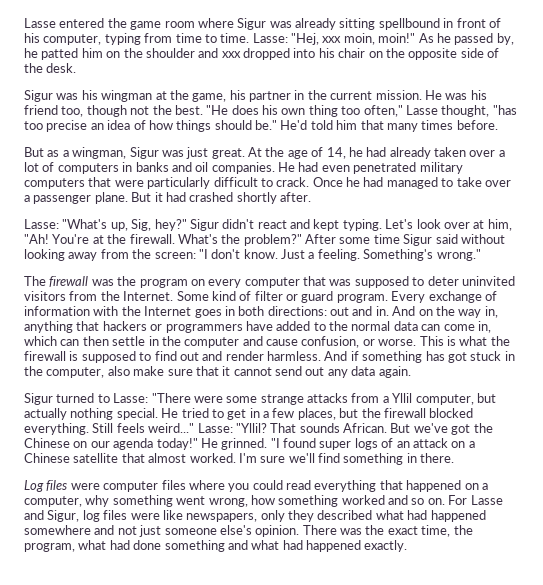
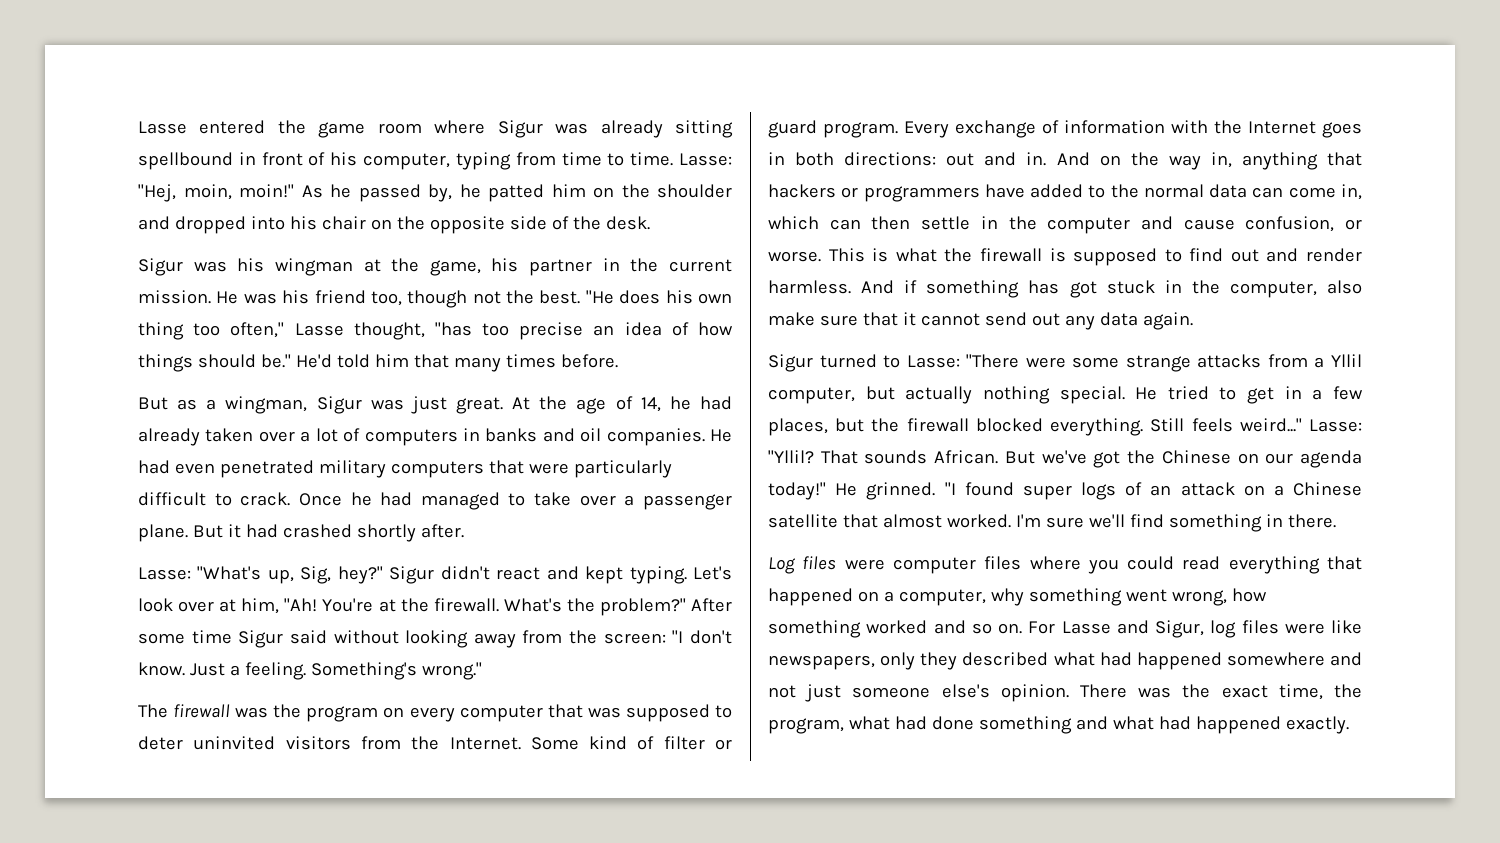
- Lasse: "Hej, xxx moin, moin!"
+ Lasse: "Hej, moin, moin!"
- As he passed by, he patted him on the shoulder and xxx dropped into his chair on the opposite side of the desk.
+ As he passed by, he patted him on the shoulder and dropped into his chair on the opposite side of the desk.

